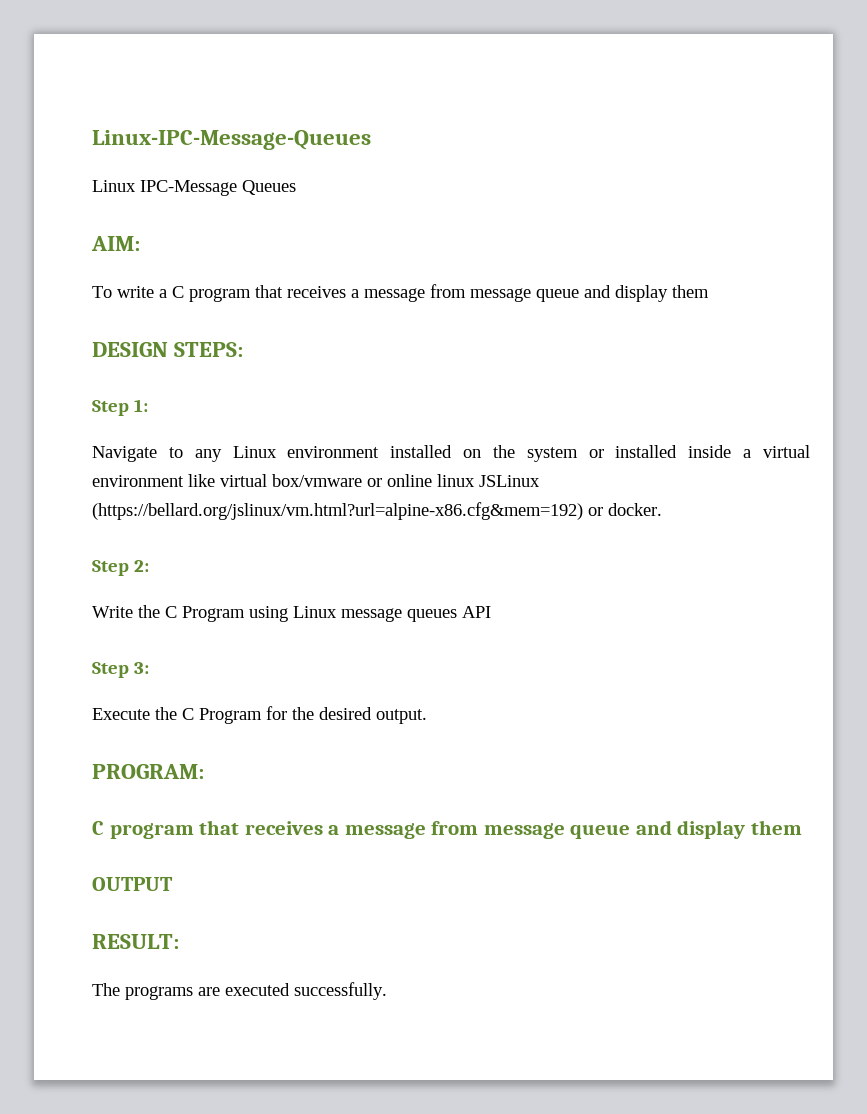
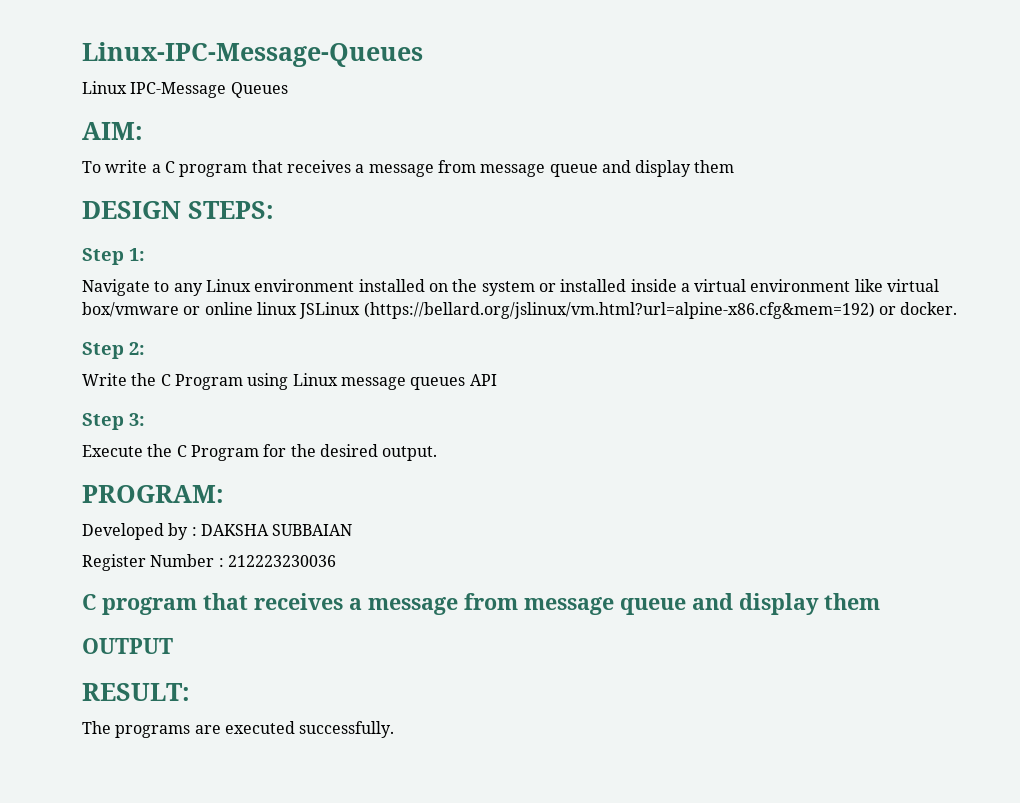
+ Developed by : DAKSHA SUBBAIAN
+ Register Number : 212223230036

